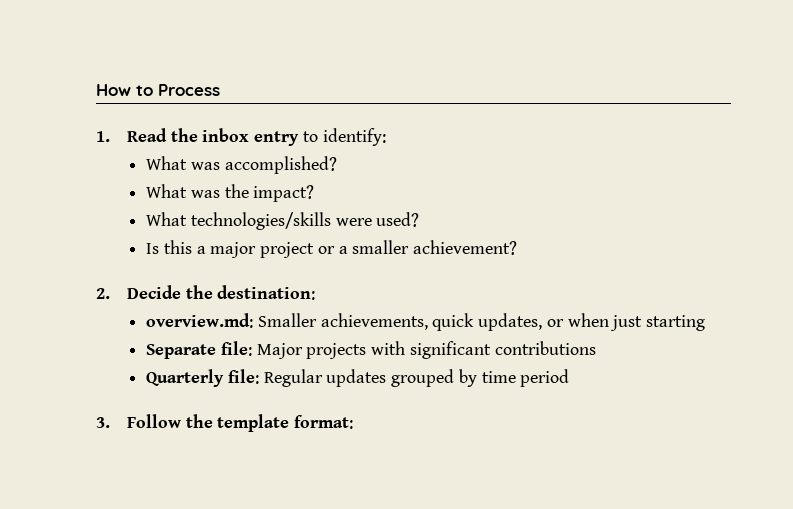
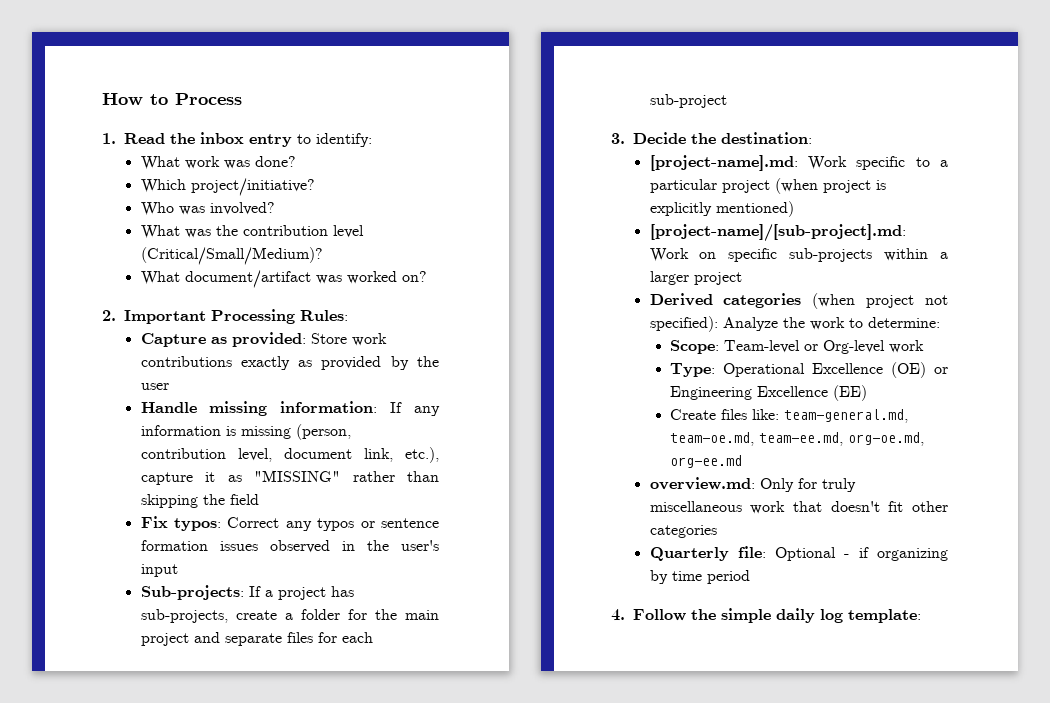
- What was accomplished?
- What was the impact?
- What technologies/skills were used?
- Is this a major project or a smaller achievement?
- 2. Decide the destination:
- overview.md: Smaller achievements, quick updates, or when just starting
- Separate file: Major projects with significant contributions
- Quarterly file: Regular updates grouped by time period
+ What work was done?
+ Which project/initiative?
+ Who was involved?
+ What was the contribution level (Critical/Small/Medium)?
+ What document/artifact was worked on?
+ 2. Important Processing Rules:
+ Capture as provided: Store work contributions exactly as provided by the user
+ Handle missing information: If any information is missing (person, contribution level, document link, etc.), capture it as "MISSING" rather than skipping the field
+ Fix typos: Correct any typos or sentence formation issues observed in the user's input
+ Sub-projects: If a project has sub-projects, create a folder for the main project and separate files for each sub-project
+ 3. Decide the destination:
+ [project-name].md: Work specific to a particular project (when project is explicitly mentioned)
+ [project-name]/[sub-project].md: Work on specific sub-projects within a larger project
+ Derived categories (when project not specified): Analyze the work to determine:
+ Scope: Team-level or Org-level work
+ Type: Operational Excellence (OE) or Engineering Excellence (EE)
+ Create files like: team-general.md, team-oe.md, team-ee.md, org-oe.md, org-ee.md
+ overview.md: Only for truly miscellaneous work that doesn't fit other categories
+ Quarterly file: Optional - if organizing by time period
- 3. Follow the template format:
+ 4. Follow the simple daily log template:

